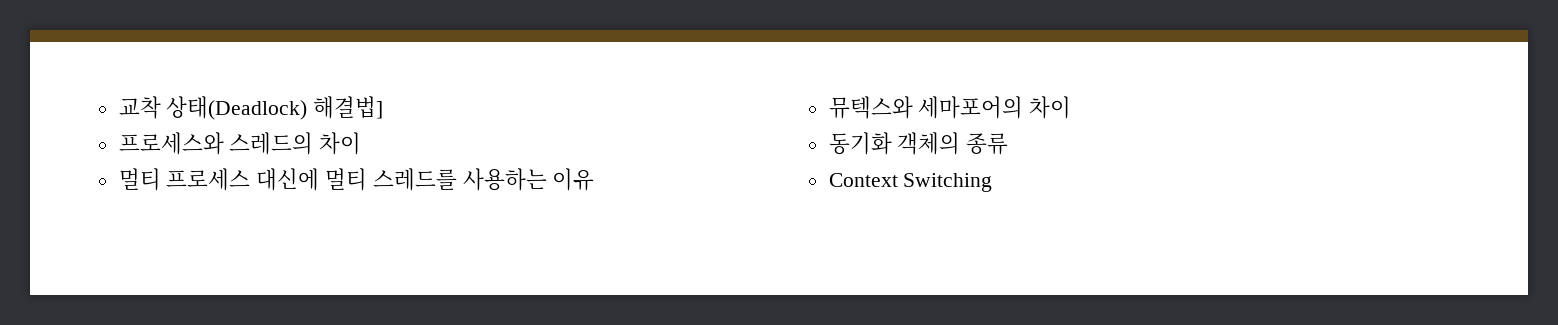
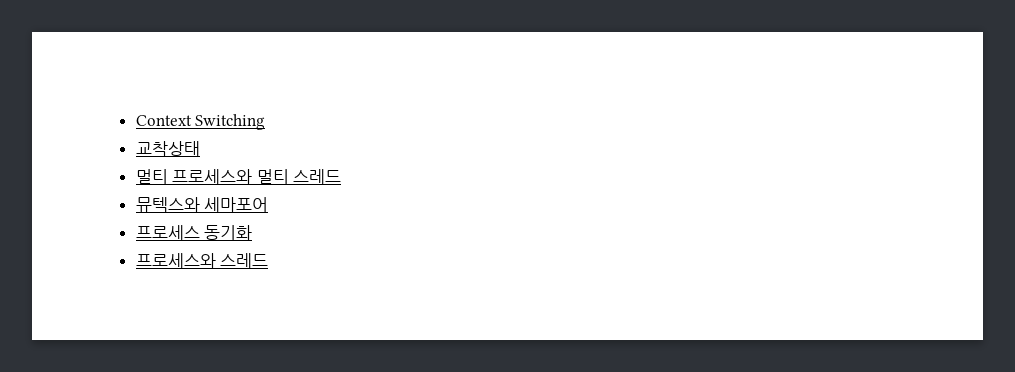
- 교착 상태(Deadlock) 해결법]
- 프로세스와 스레드의 차이
- 멀티 프로세스 대신에 멀티 스레드를 사용하는 이유
- 뮤텍스와 세마포어의 차이
- 동기화 객체의 종류
  Context Switching
+ 교착상태
+ 멀티 프로세스와 멀티 스레드
+ 뮤텍스와 세마포어
+ 프로세스 동기화
+ 프로세스와 스레드

